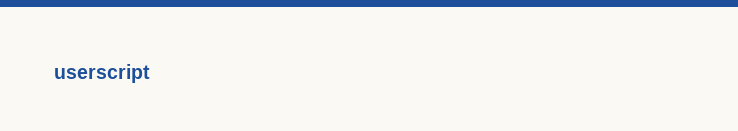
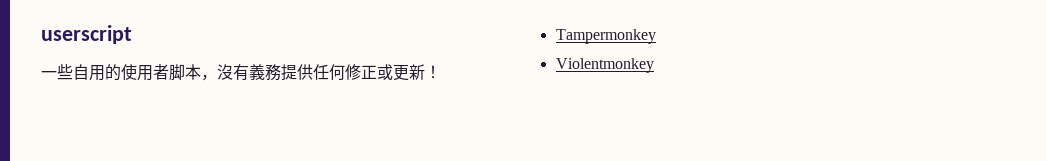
+ 一些自用的使用者脚本，沒有義務提供任何修正或更新！
+ Tampermonkey
+ Violentmonkey

